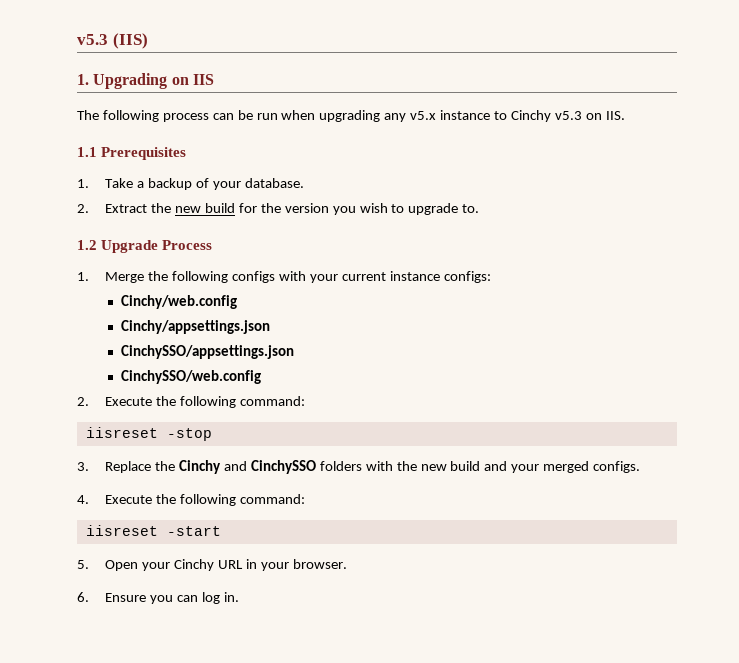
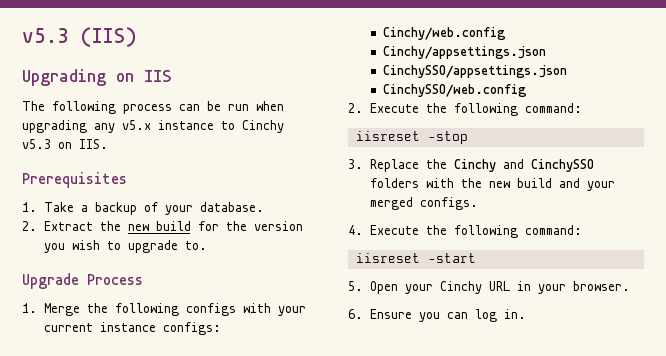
- 1. Upgrading on IIS
+ Upgrading on IIS
- 1.1 Prerequisites
+ Prerequisites
- 1.2 Upgrade Process
+ Upgrade Process

